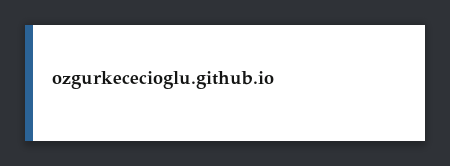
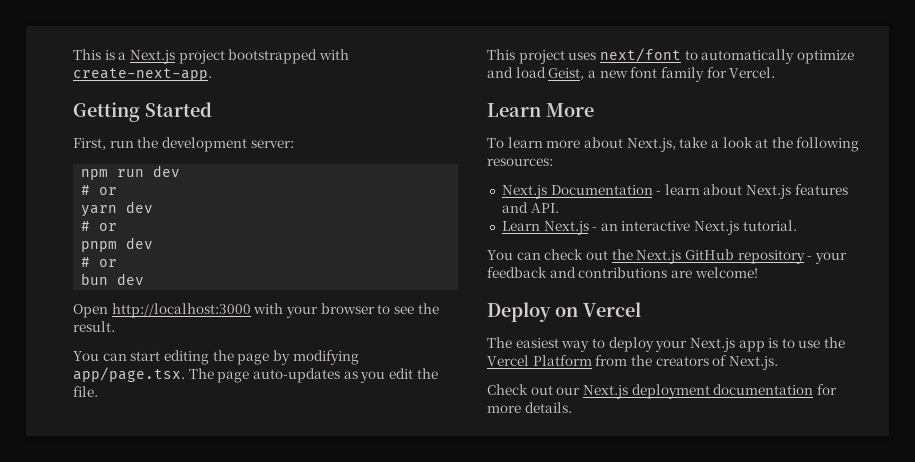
- ozgurkececioglu.github.io
+ This is a Next.js project bootstrapped with create-next-app.
+ Getting Started
+ First, run the development server:
+ npm run dev
+ # or
+ yarn dev
+ # or
+ pnpm dev
+ # or
+ bun dev
+ Open http://localhost:3000 with your browser to see the result.
+ You can start editing the page by modifying app/page.tsx. The page auto-updates as you edit the file.
+ This project uses next/font to automatically optimize and load Geist, a new font family for Vercel.
+ Learn More
+ To learn more about Next.js, take a look at the following resources:
+ Next.js Documentation - learn about Next.js features and API.
+ Learn Next.js - an interactive Next.js tutorial.
+ You can check out the Next.js GitHub repository - your feedback and contributions are welcome!
+ Deploy on Vercel
+ The easiest way to deploy your Next.js app is to use the Vercel Platform from the creators of Next.js.
+ Check out our Next.js deployment documentation for more details.

